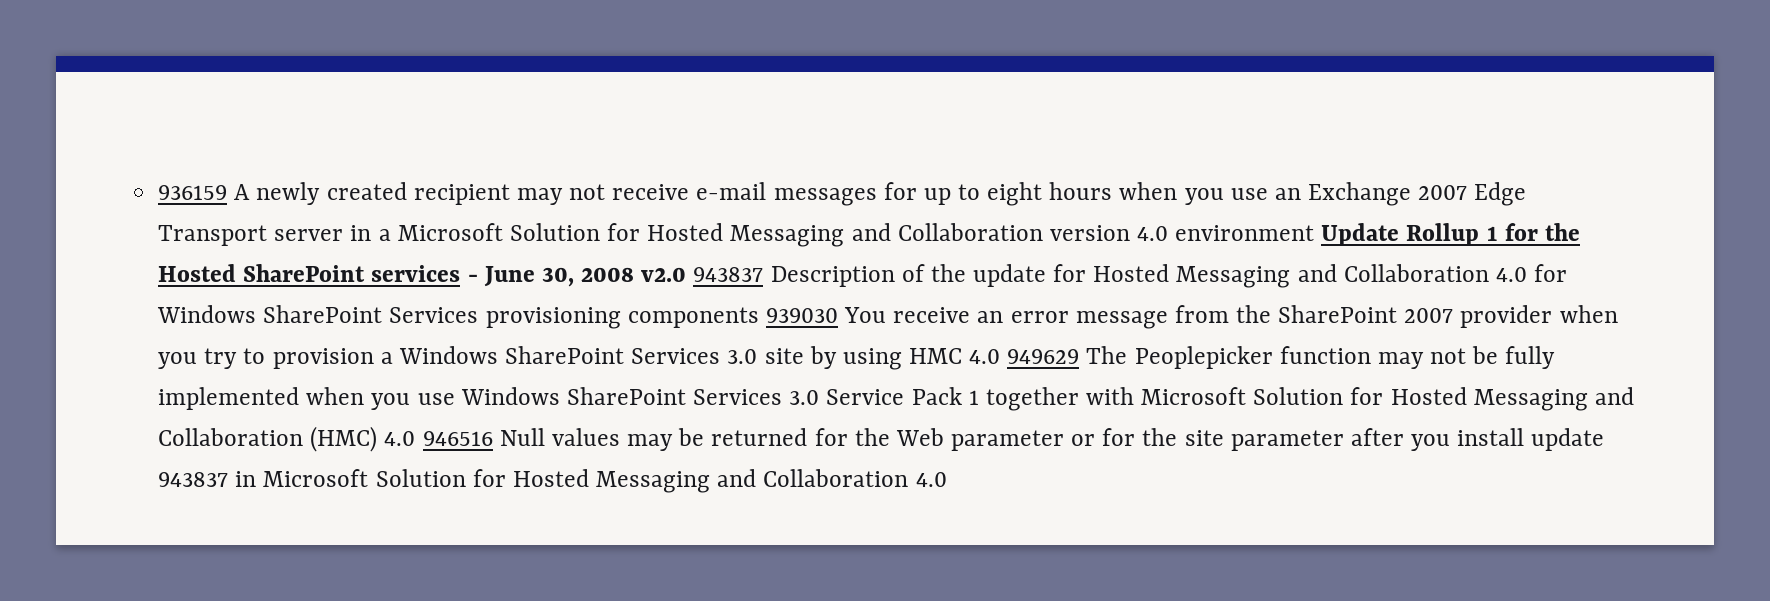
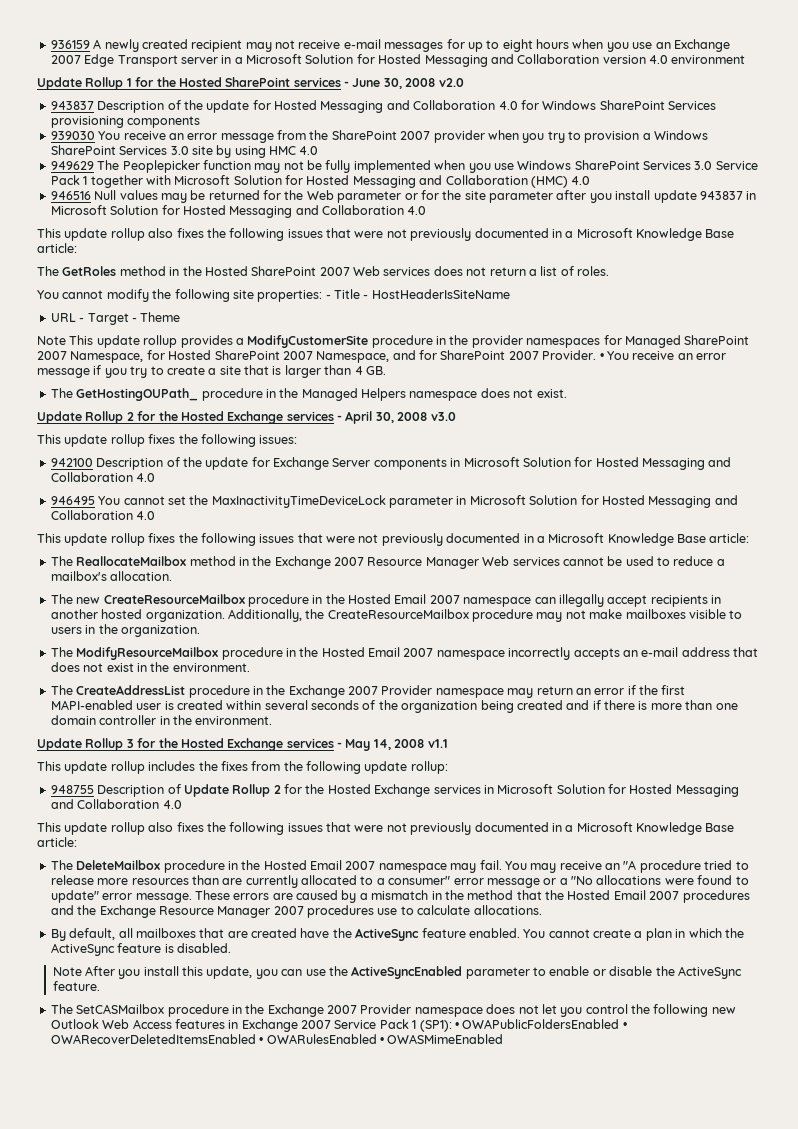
- 936159 A newly created recipient may not receive e-mail messages for up to eight hours when you use an Exchange 2007 Edge Transport server in a Microsoft Solution for Hosted Messaging and Collaboration version 4.0 environment Update Rollup 1 for the Hosted SharePoint services - June 30, 2008 v2.0 943837 Description of the update for Hosted Messaging and Collaboration 4.0 for Windows SharePoint Services provisioning components 939030 You receive an error message from the SharePoint 2007 provider when you try to provision a Windows SharePoint Services 3.0 site by using HMC 4.0 949629 The Peoplepicker function may not be fully implemented when you use Windows SharePoint Services 3.0 Service Pack 1 together with Microsoft Solution for Hosted Messaging and Collaboration (HMC) 4.0 946516 Null values may be returned for the Web parameter or for the site parameter after you install update 943837 in Microsoft Solution for Hosted Messaging and Collaboration 4.0
+ 936159 A newly created recipient may not receive e-mail messages for up to eight hours when you use an Exchange 2007 Edge Transport server in a Microsoft Solution for Hosted Messaging and Collaboration version 4.0 environment
+ Update Rollup 1 for the Hosted SharePoint services - June 30, 2008 v2.0
+ 943837 Description of the update for Hosted Messaging and Collaboration 4.0 for Windows SharePoint Services provisioning components
+ 939030 You receive an error message from the SharePoint 2007 provider when you try to provision a Windows SharePoint Services 3.0 site by using HMC 4.0
+ 949629 The Peoplepicker function may not be fully implemented when you use Windows SharePoint Services 3.0 Service Pack 1 together with Microsoft Solution for Hosted Messaging and Collaboration (HMC) 4.0
+ 946516 Null values may be returned for the Web parameter or for the site parameter after you install update 943837 in Microsoft Solution for Hosted Messaging and Collaboration 4.0
+ This update rollup also fixes the following issues that were not previously documented in a Microsoft Knowledge Base article:
+ The GetRoles method in the Hosted SharePoint 2007 Web services does not return a list of roles.
+ You cannot modify the following site properties: - Title - HostHeaderIsSiteName
+ URL - Target - Theme
+ Note This update rollup provides a ModifyCustomerSite procedure in the provider namespaces for Managed SharePoint 2007 Namespace, for Hosted SharePoint 2007 Namespace, and for SharePoint 2007 Provider. • You receive an error message if you try to create a site that is larger than 4 GB.
+ The GetHostingOUPath_ procedure in the Managed Helpers namespace does not exist.
+ Update Rollup 2 for the Hosted Exchange services - April 30, 2008 v3.0
+ This update rollup fixes the following issues:
+ 942100 Description of the update for Exchange Server components in Microsoft Solution for Hosted Messaging and Collaboration 4.0
+ 946495 You cannot set the MaxInactivityTimeDeviceLock parameter in Microsoft Solution for Hosted Messaging and Collaboration 4.0
+ This update rollup fixes the following issues that were not previously documented in a Microsoft Knowledge Base article:
+ The ReallocateMailbox method in the Exchange 2007 Resource Manager Web services cannot be used to reduce a mailbox's allocation.
+ The new CreateResourceMailbox procedure in the Hosted Email 2007 namespace can illegally accept recipients in another hosted organization. Additionally, the CreateResourceMailbox procedure may not make mailboxes visible to users in the organization.
+ The ModifyResourceMailbox procedure in the Hosted Email 2007 namespace incorrectly accepts an e-mail address that does not exist in the environment.
+ The CreateAddressList procedure in the Exchange 2007 Provider namespace may return an error if the first MAPI-enabled user is created within several seconds of the organization being created and if there is more than one domain controller in the environment.
+ Update Rollup 3 for the Hosted Exchange services - May 14, 2008 v1.1
+ This update rollup includes the fixes from the following update rollup:
+ 948755 Description of Update Rollup 2 for the Hosted Exchange services in Microsoft Solution for Hosted Messaging and Collaboration 4.0
+ This update rollup also fixes the following issues that were not previously documented in a Microsoft Knowledge Base article:
+ The DeleteMailbox procedure in the Hosted Email 2007 namespace may fail. You may receive an "A procedure tried to release more resources than are currently allocated to a consumer" error message or a "No allocations were found to update" error message. These errors are caused by a mismatch in the method that the Hosted Email 2007 procedures and the Exchange Resource Manager 2007 procedures use to calculate allocations.
+ By default, all mailboxes that are created have the ActiveSync feature enabled. You cannot create a plan in which the ActiveSync feature is disabled.
+ Note After you install this update, you can use the ActiveSyncEnabled parameter to enable or disable the ActiveSync feature.
+ The SetCASMailbox procedure in the Exchange 2007 Provider namespace does not let you control the following new Outlook Web Access features in Exchange 2007 Service Pack 1 (SP1): • OWAPublicFoldersEnabled • OWARecoverDeletedItemsEnabled • OWARulesEnabled • OWASMimeEnabled

